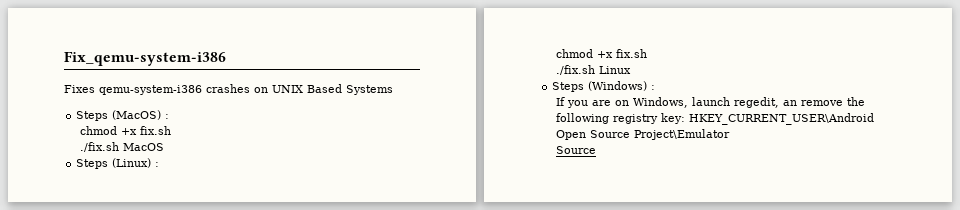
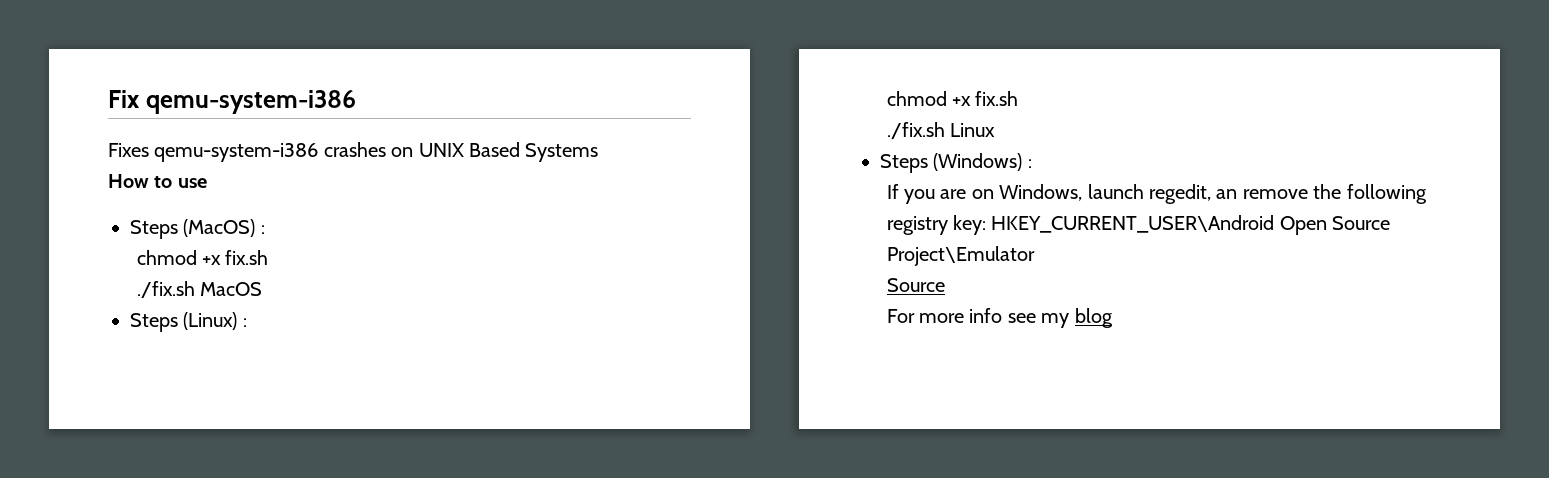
- Fix_qemu-system-i386
+ Fix qemu-system-i386
+ How to use
+ For more info see my blog

